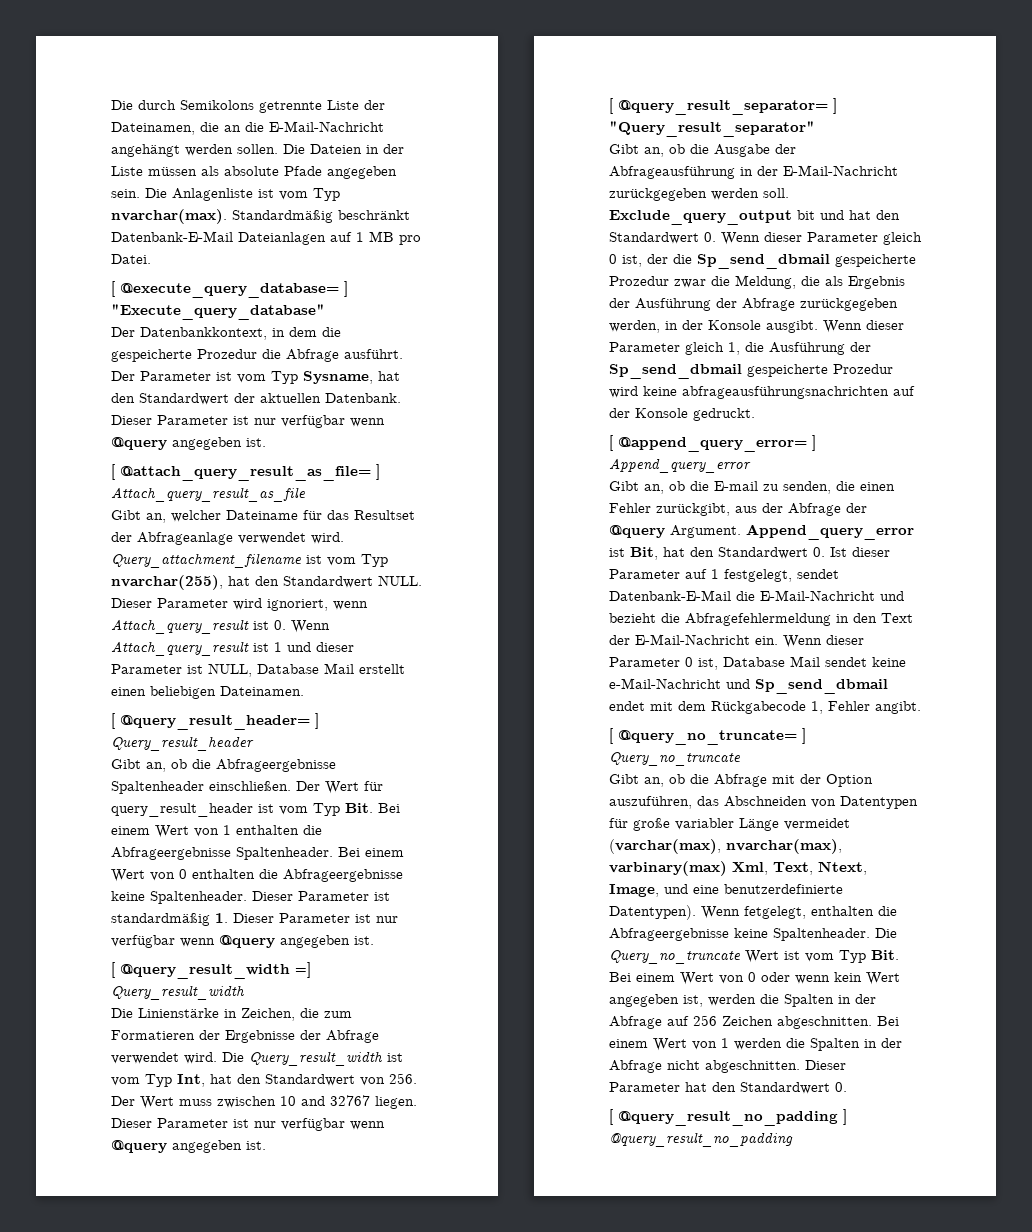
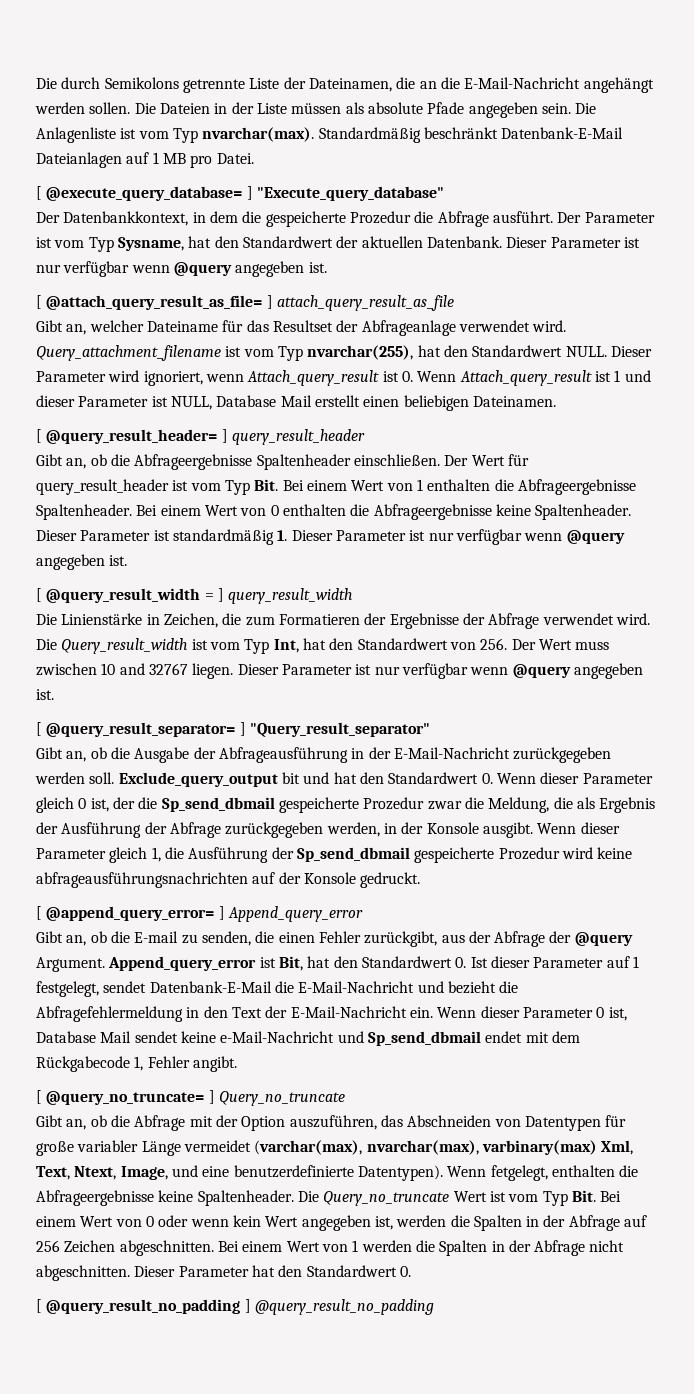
- [ @attach_query_result_as_file= ] Attach_query_result_as_file
+ [ @attach_query_result_as_file= ] attach_query_result_as_file
- [ @query_result_header= ] Query_result_header
+ [ @query_result_header= ] query_result_header
- [ @query_result_width =] Query_result_width
+ [ @query_result_width = ] query_result_width

